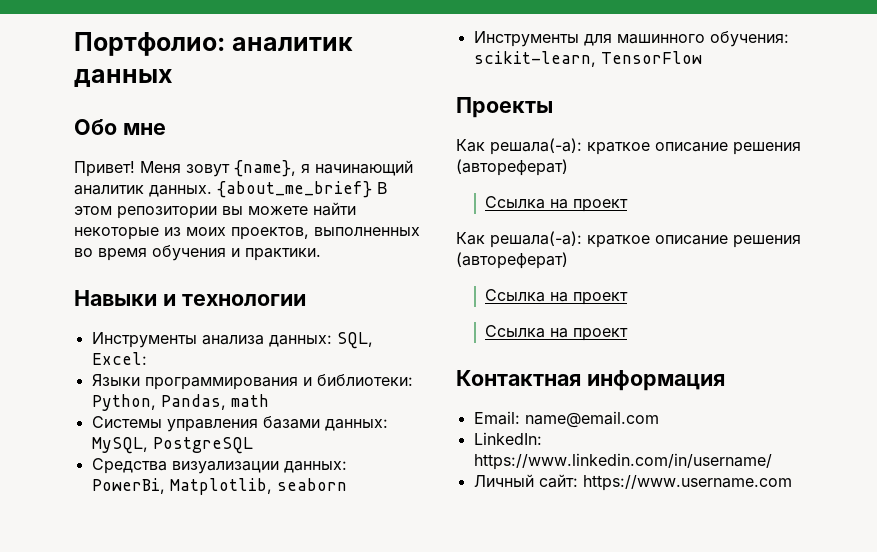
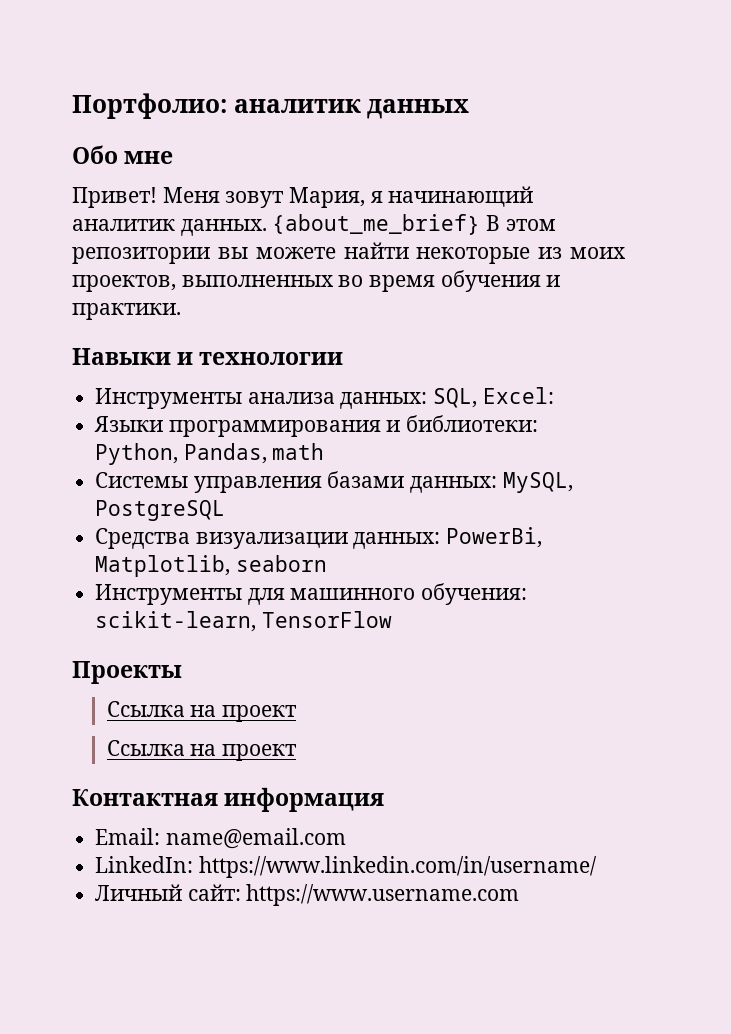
- Меня зовут {name}, я начинающий аналитик данных.
+ Меня зовут Мария, я начинающий аналитик данных.
  Проекты
- Как решала(-а): краткое описание решения (автореферат)
- Ссылка на проект
- Как решала(-а): краткое описание решения (автореферат)

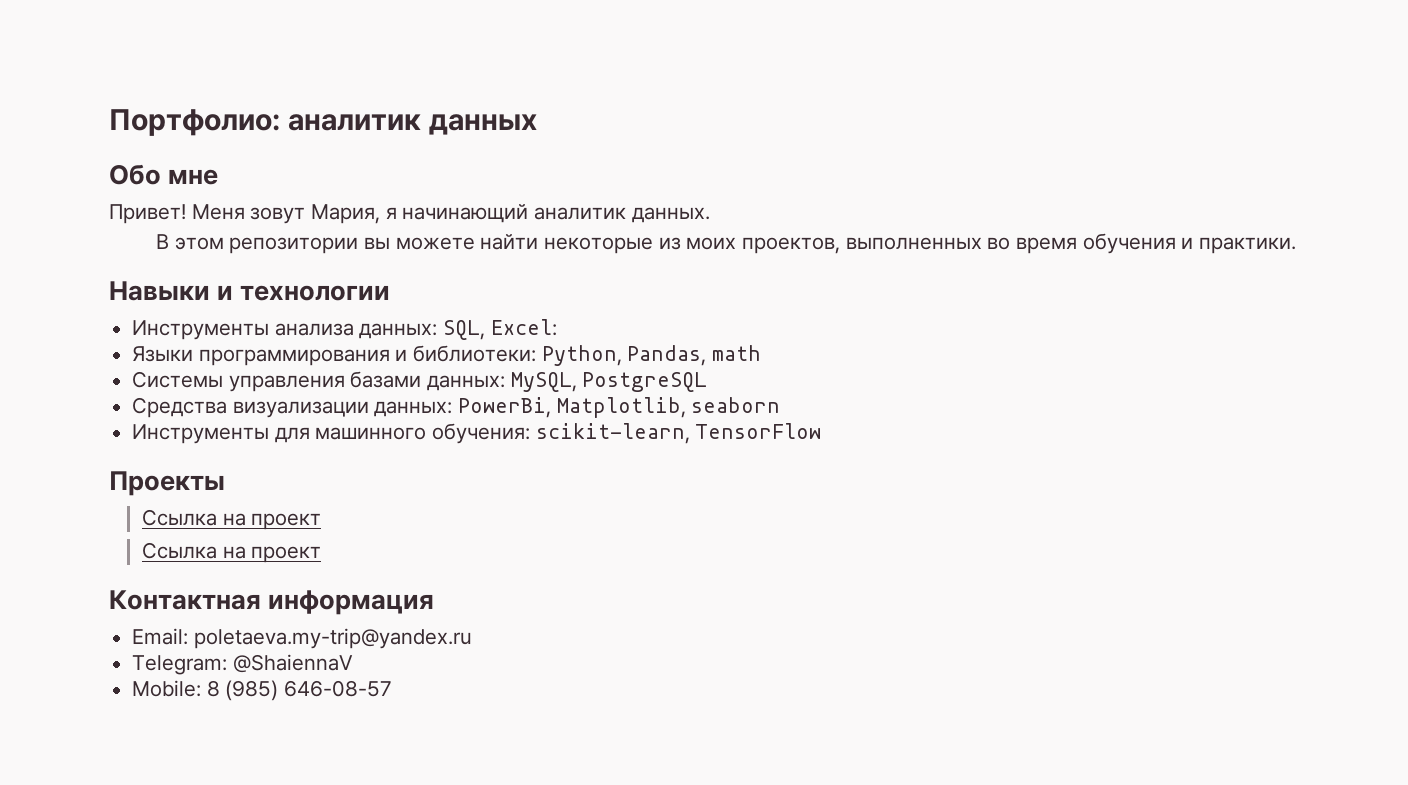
- Меня зовут Мария, я начинающий аналитик данных. {about_me_brief} В этом репозитории вы можете найти некоторые из моих проектов, выполненных во время обучения и практики.
+ Меня зовут Мария, я начинающий аналитик данных.
+ В этом репозитории вы можете найти некоторые из моих проектов, выполненных во время обучения и практики.
- Email: name@email.com
- LinkedIn: https://www.linkedin.com/in/username/
- Личный сайт: https://www.username.com
+ Email: poletaeva.my-trip@yandex.ru
+ Telegram: @ShaiennaV
+ Mobile: 8 (985) 646-08-57

